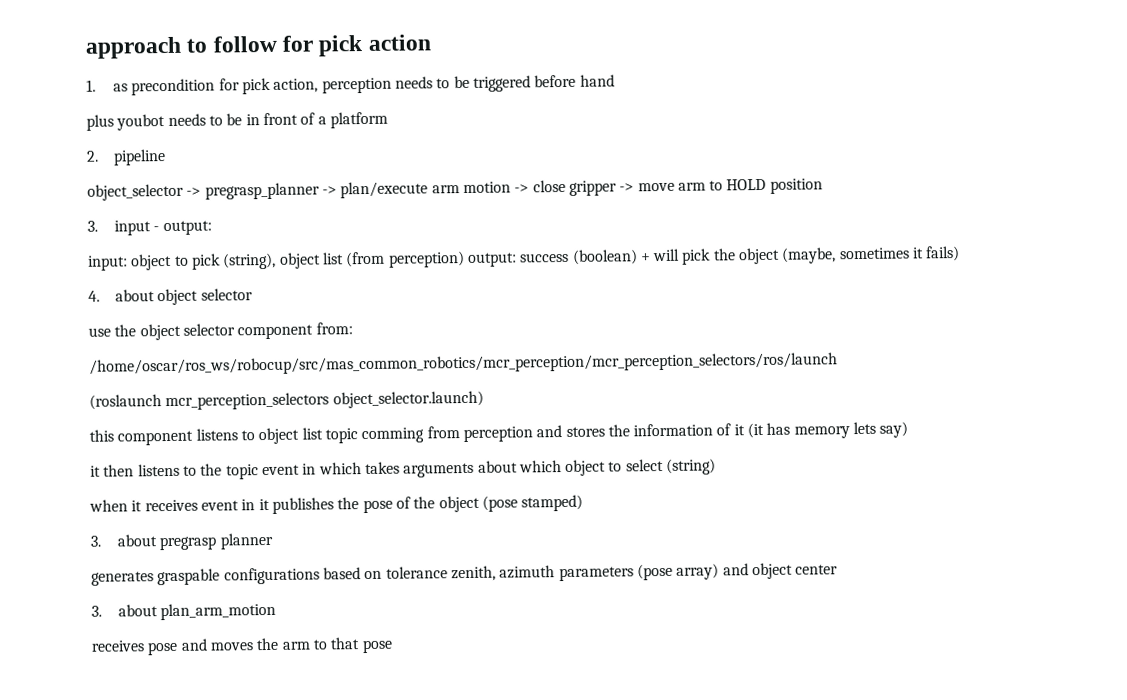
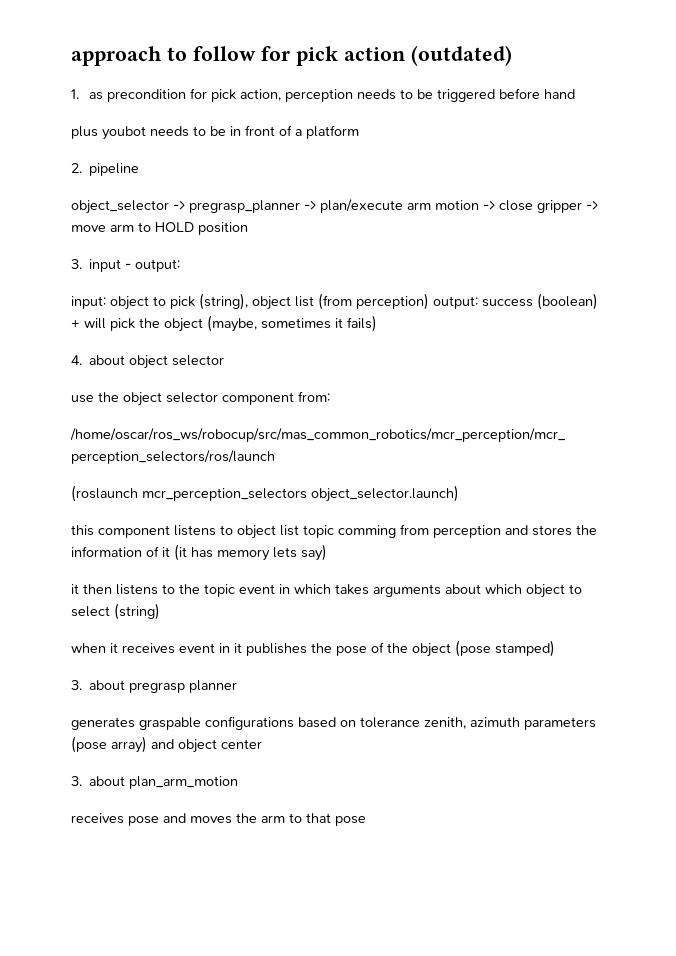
- approach to follow for pick action
+ approach to follow for pick action (outdated)

